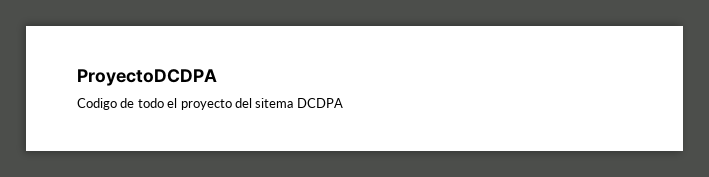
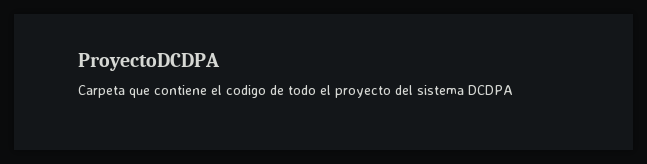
- Codigo de todo el proyecto del sitema DCDPA
+ Carpeta que contiene el codigo de todo el proyecto del sistema DCDPA

